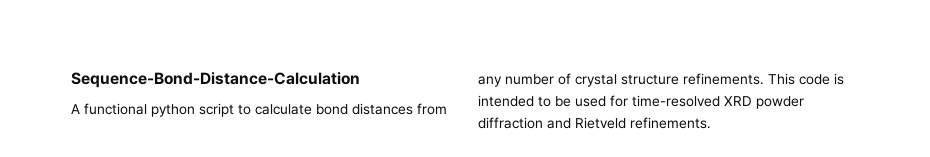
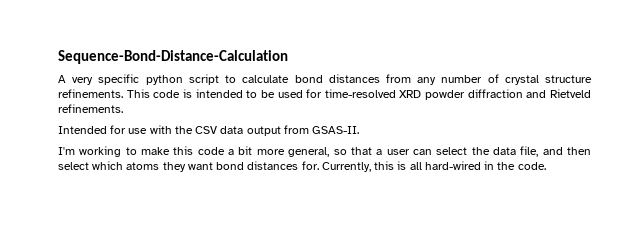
- A functional python script to calculate bond distances from any number of crystal structure refinements.
+ A very specific python script to calculate bond distances from any number of crystal structure refinements.
+ Intended for use with the CSV data output from GSAS-II.
+ I'm working to make this code a bit more general, so that a user can select the data file, and then select which atoms they want bond distances for. Currently, this is all hard-wired in the code.

